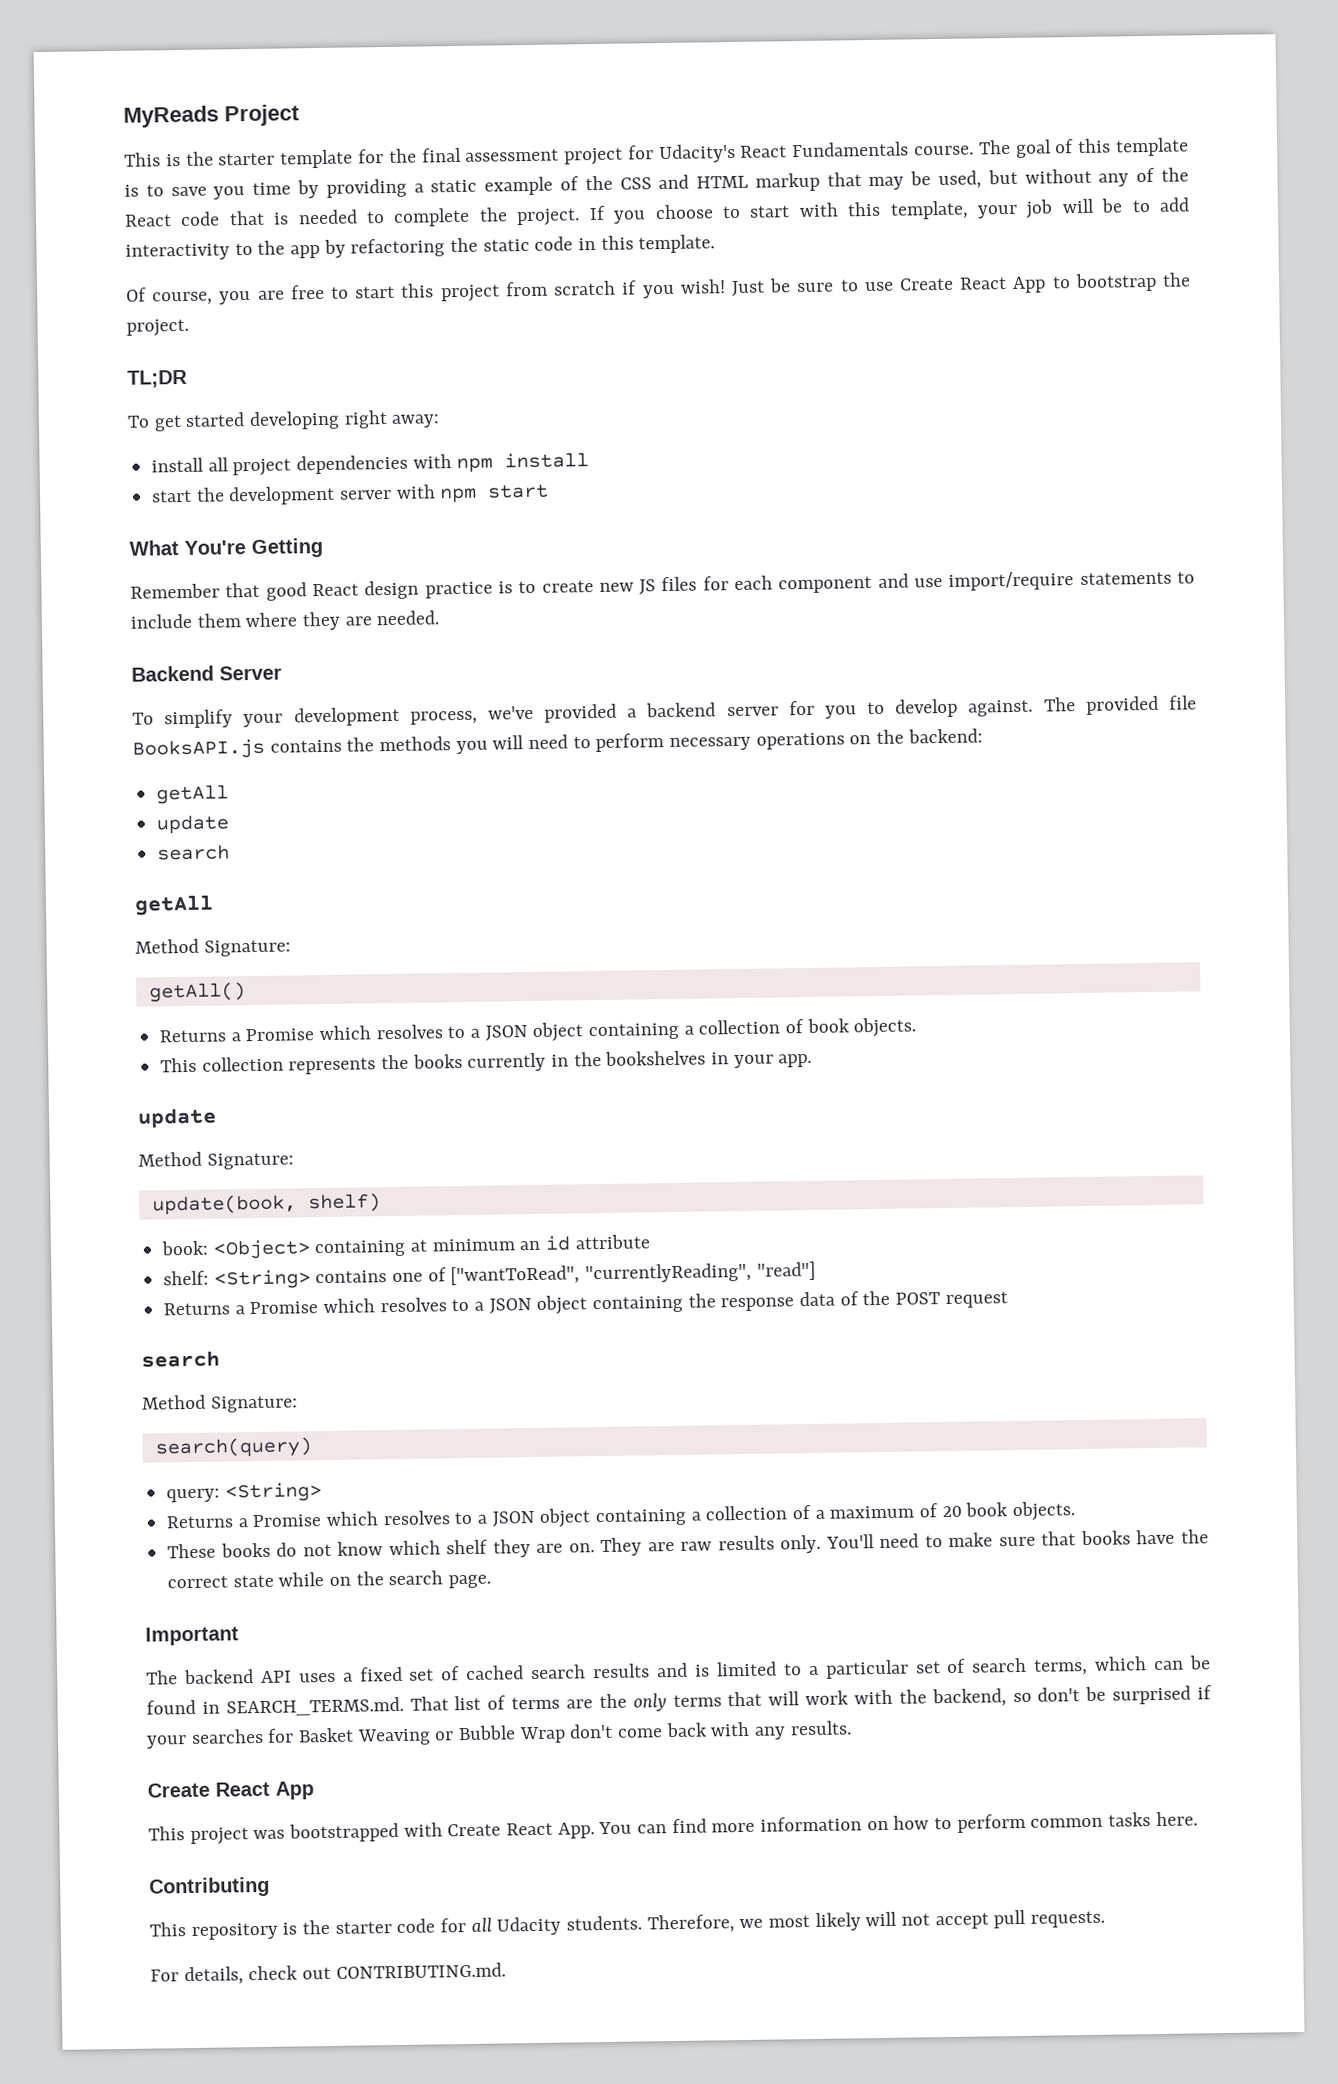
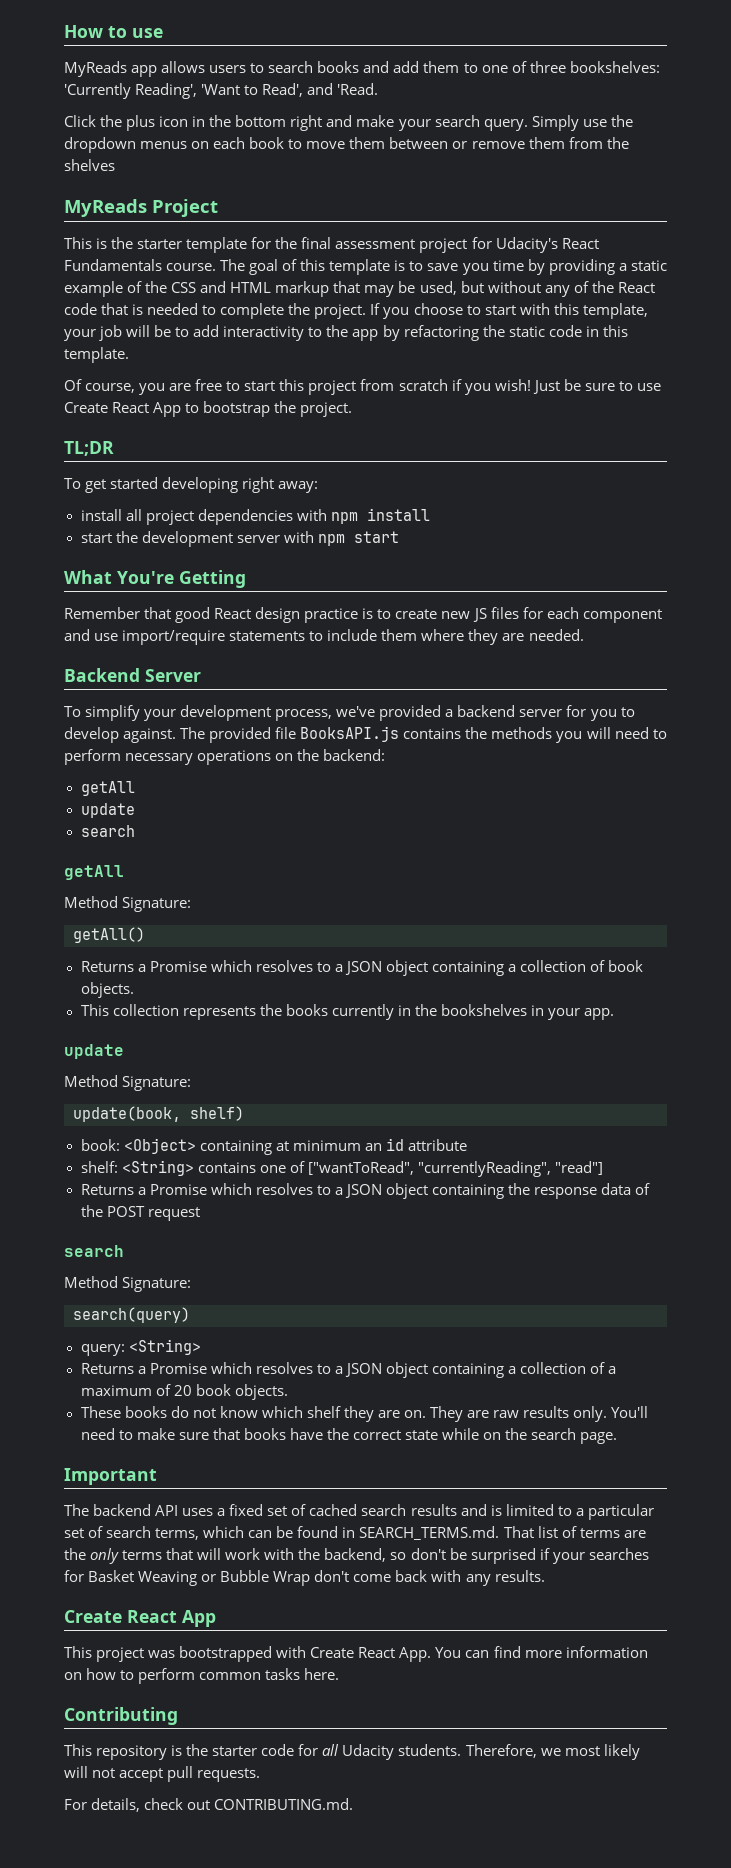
+ How to use
+ MyReads app allows users to search books and add them to one of three bookshelves: 'Currently Reading', 'Want to Read', and 'Read.
+ Click the plus icon in the bottom right and make your search query. Simply use the dropdown menus on each book to move them between or remove them from the shelves

